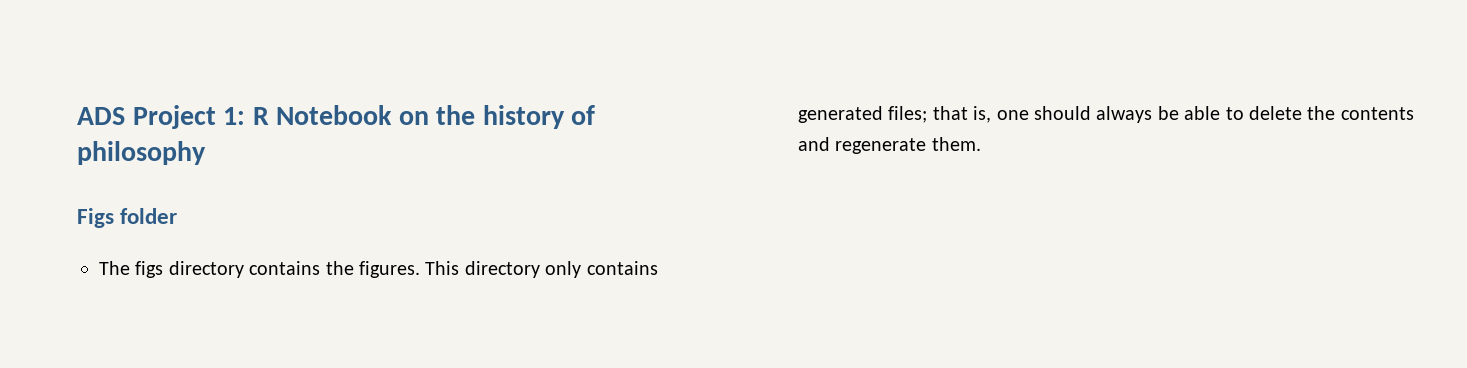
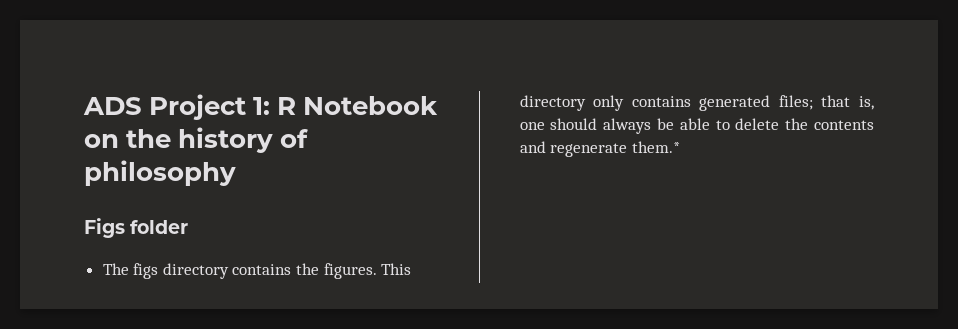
- This directory only contains generated files; that is, one should always be able to delete the contents and regenerate them.
+ This directory only contains generated files; that is, one should always be able to delete the contents and regenerate them.*

